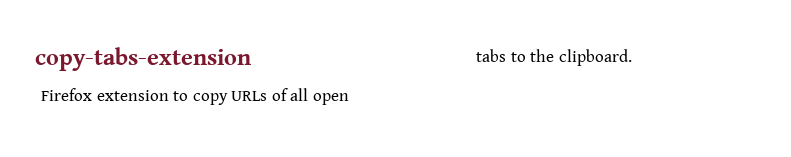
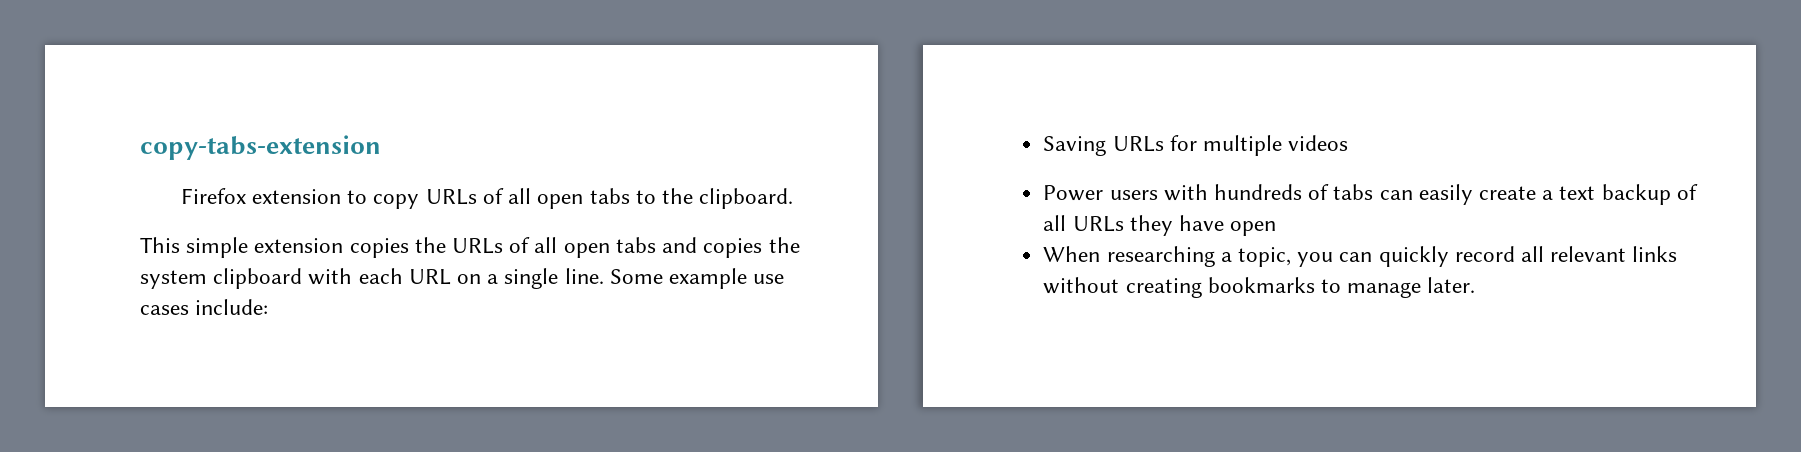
+ This simple extension copies the URLs of all open tabs and copies the system clipboard with each URL on a single line. Some example use cases include:
+ Saving URLs for multiple videos
+ Power users with hundreds of tabs can easily create a text backup of all URLs they have open
+ When researching a topic, you can quickly record all relevant links without creating bookmarks to manage later.

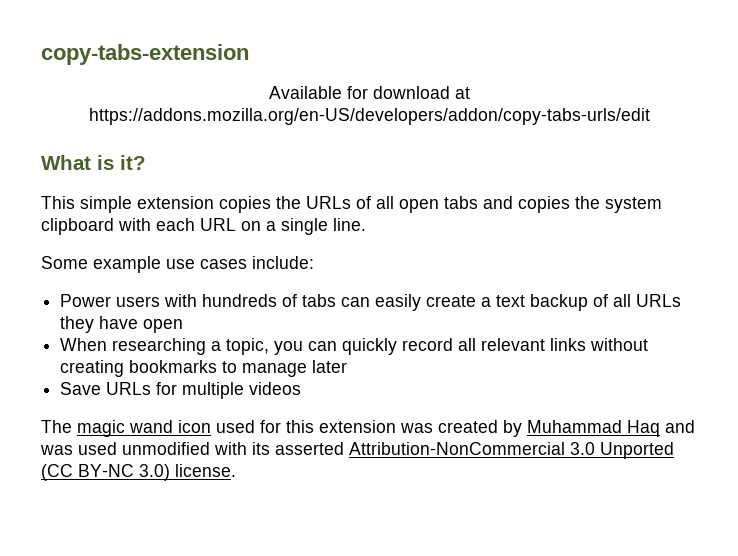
- Firefox extension to copy URLs of all open tabs to the clipboard.
+ Available for download at https://addons.mozilla.org/en-US/developers/addon/copy-tabs-urls/edit
+ What is it?
- This simple extension copies the URLs of all open tabs and copies the system clipboard with each URL on a single line. Some example use cases include:
+ This simple extension copies the URLs of all open tabs and copies the system clipboard with each URL on a single line.
+ Some example use cases include:
- Saving URLs for multiple videos
- When researching a topic, you can quickly record all relevant links without creating bookmarks to manage later.
+ When researching a topic, you can quickly record all relevant links without creating bookmarks to manage later
+ Save URLs for multiple videos
+ The magic wand icon used for this extension was created by Muhammad Haq and was used unmodified with its asserted Attribution-NonCommercial 3.0 Unported (CC BY-NC 3.0) license.

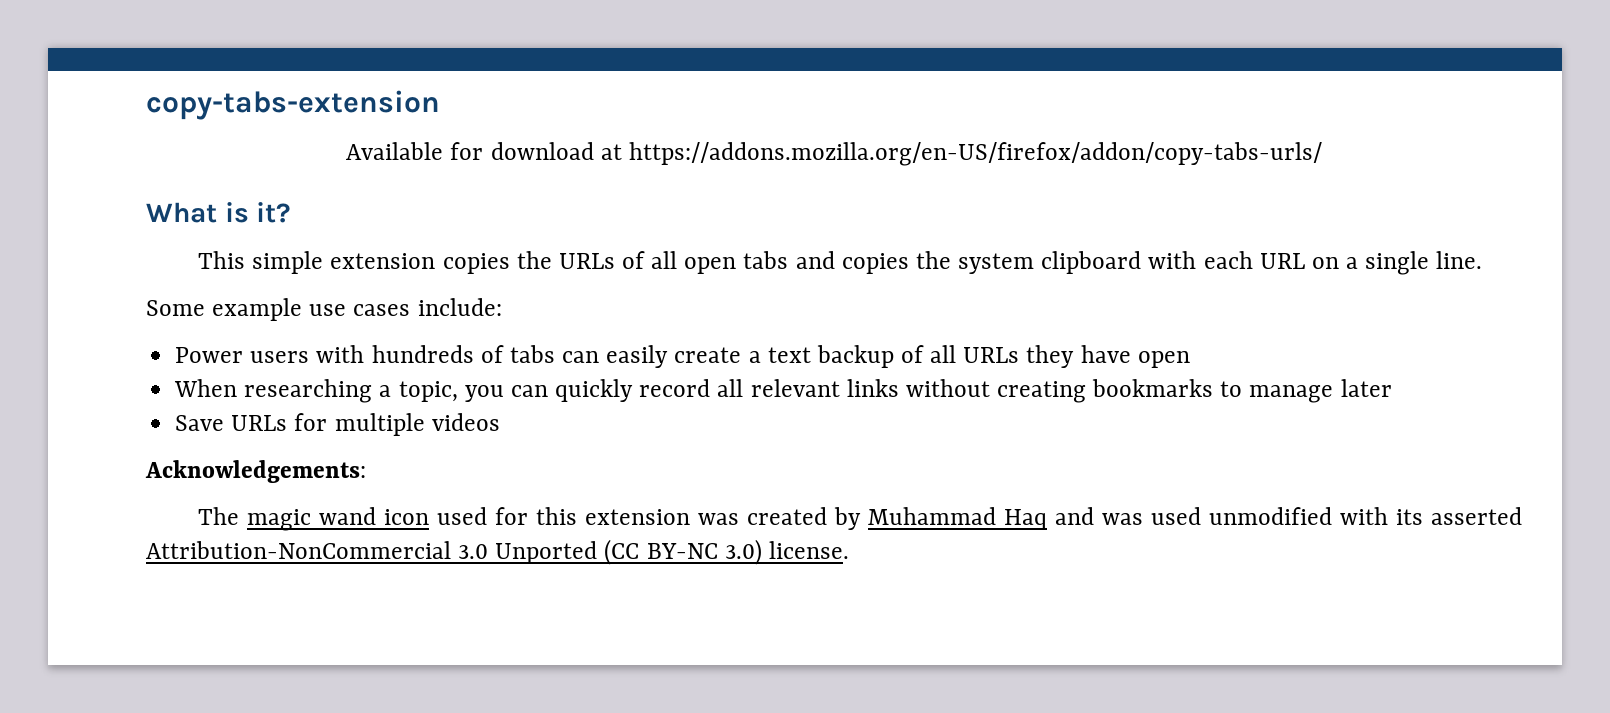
- Available for download at https://addons.mozilla.org/en-US/developers/addon/copy-tabs-urls/edit
+ Available for download at https://addons.mozilla.org/en-US/firefox/addon/copy-tabs-urls/
+ Acknowledgements:

